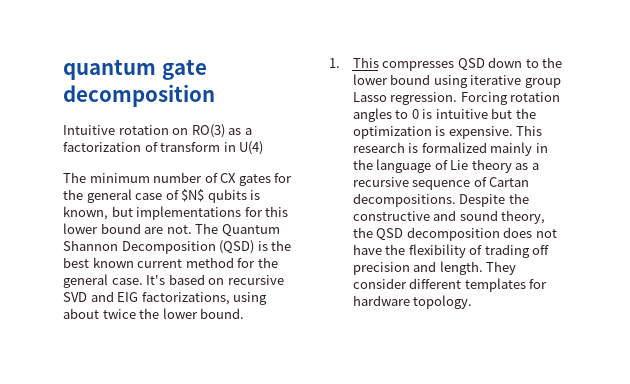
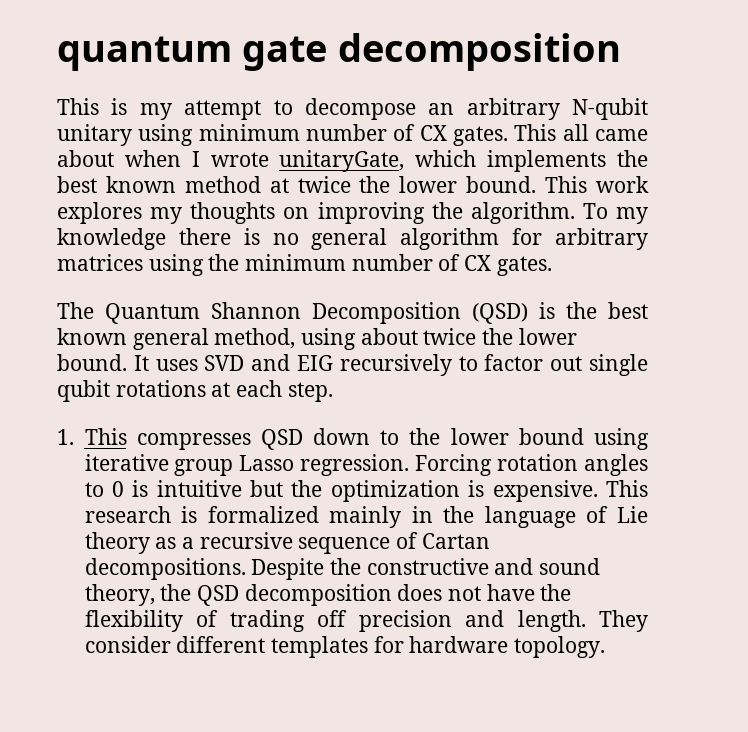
- Intuitive rotation on RO(3) as a factorization of transform in U(4)
- The minimum number of CX gates for the general case of $N$ qubits is known, but implementations for this lower bound are not. The Quantum Shannon Decomposition (QSD) is the best known current method for the general case. It's based on recursive SVD and EIG factorizations, using about twice the lower bound.
+ This is my attempt to decompose an arbitrary N-qubit unitary using minimum number of CX gates. This all came about when I wrote unitaryGate, which implements the best known method at twice the lower bound. This work explores my thoughts on improving the algorithm. To my knowledge there is no general algorithm for arbitrary matrices using the minimum number of CX gates.
+ The Quantum Shannon Decomposition (QSD) is the best known general method, using about twice the lower bound. It uses SVD and EIG recursively to factor out single qubit rotations at each step.

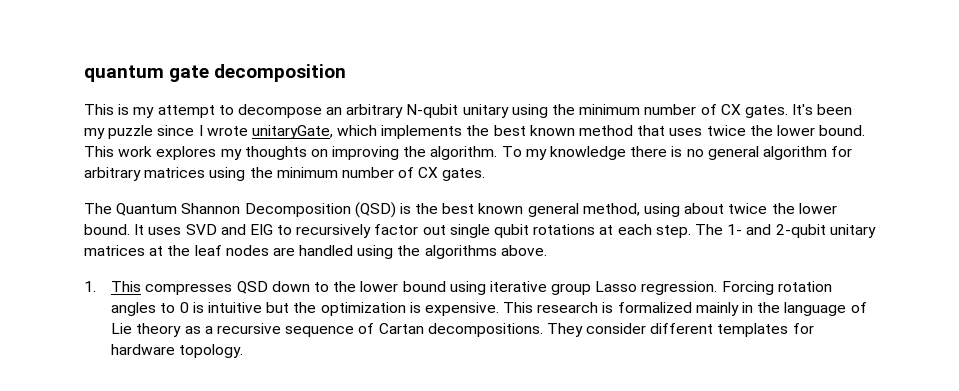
- This is my attempt to decompose an arbitrary N-qubit unitary using minimum number of CX gates. This all came about when I wrote unitaryGate, which implements the best known method at twice the lower bound.
+ This is my attempt to decompose an arbitrary N-qubit unitary using the minimum number of CX gates. It's been my puzzle since I wrote unitaryGate, which implements the best known method that uses twice the lower bound.
- It uses SVD and EIG recursively to factor out single qubit rotations at each step.
+ It uses SVD and EIG to recursively factor out single qubit rotations at each step. The 1- and 2-qubit unitary matrices at the leaf nodes are handled using the algorithms above.
- Despite the constructive and sound theory, the QSD decomposition does not have the flexibility of trading off precision and length.

